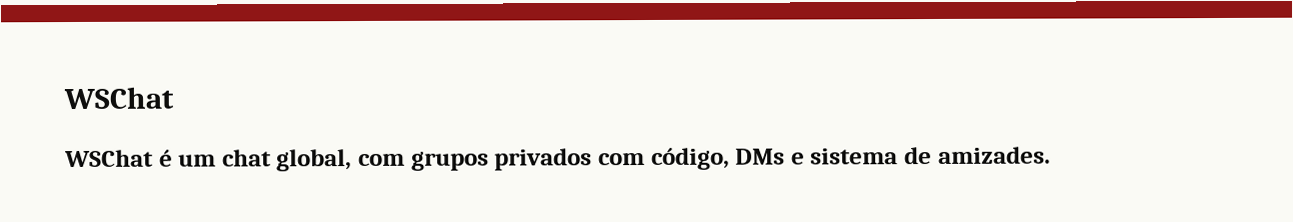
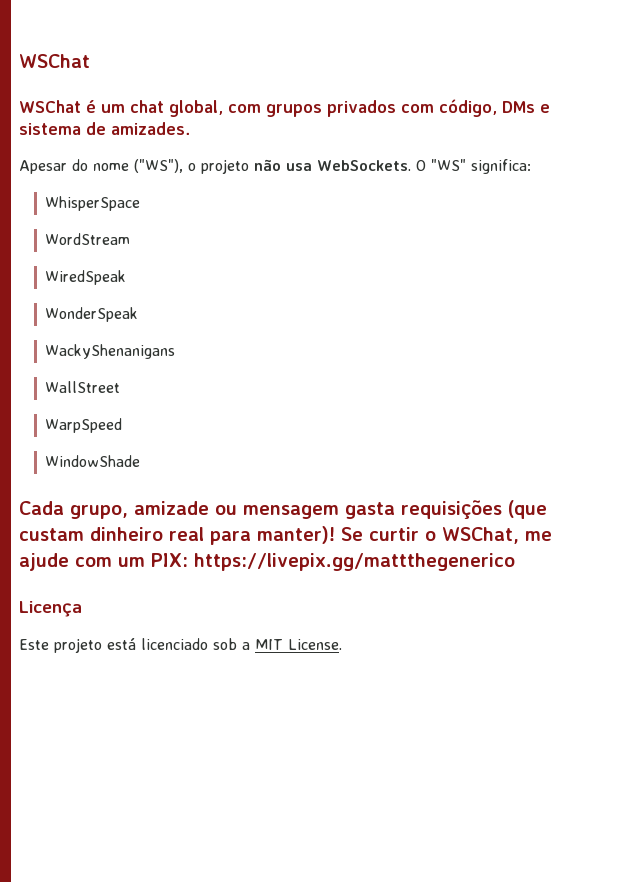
+ Apesar do nome ("WS"), o projeto não usa WebSockets. O "WS" significa:
+ WhisperSpace
+ WordStream
+ WiredSpeak
+ WonderSpeak
+ WackyShenanigans
+ WallStreet
+ WarpSpeed
+ WindowShade
+ Cada grupo, amizade ou mensagem gasta requisições (que custam dinheiro real para manter)! Se curtir o WSChat, me ajude com um PIX: https://livepix.gg/mattthegenerico
+ Licença
+ Este projeto está licenciado sob a MIT License.

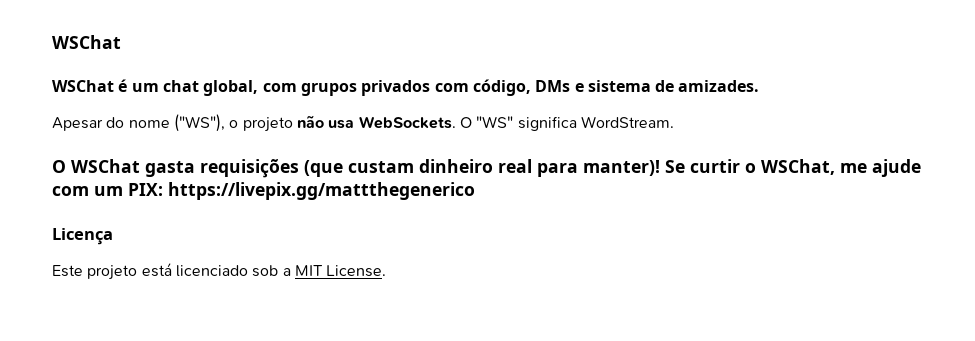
- O "WS" significa:
- WhisperSpace
- WordStream
- WiredSpeak
- WonderSpeak
- WackyShenanigans
- WallStreet
- WarpSpeed
- WindowShade
- Cada grupo, amizade ou mensagem gasta requisições (que custam dinheiro real para manter)!
+ O "WS" significa WordStream.
+ O WSChat gasta requisições (que custam dinheiro real para manter)!

